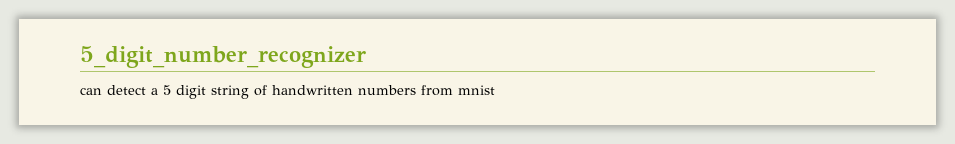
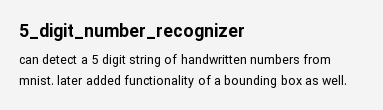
- can detect a 5 digit string of handwritten numbers from mnist
+ can detect a 5 digit string of handwritten numbers from mnist. later added functionality of a bounding box as well.

